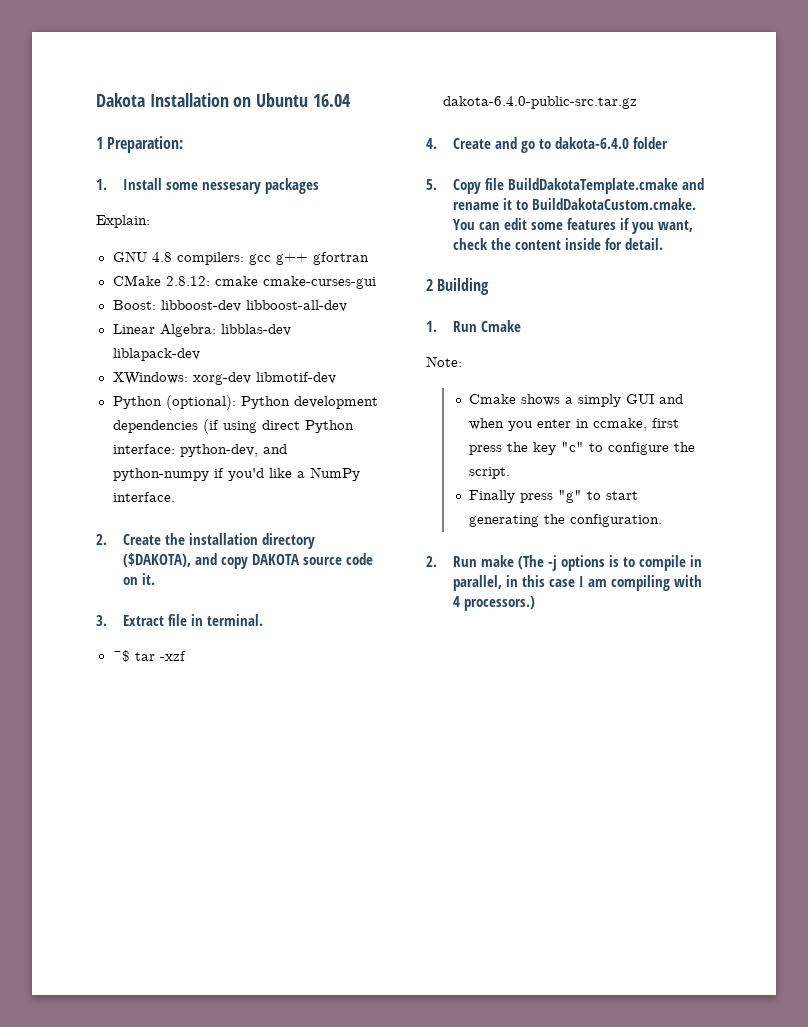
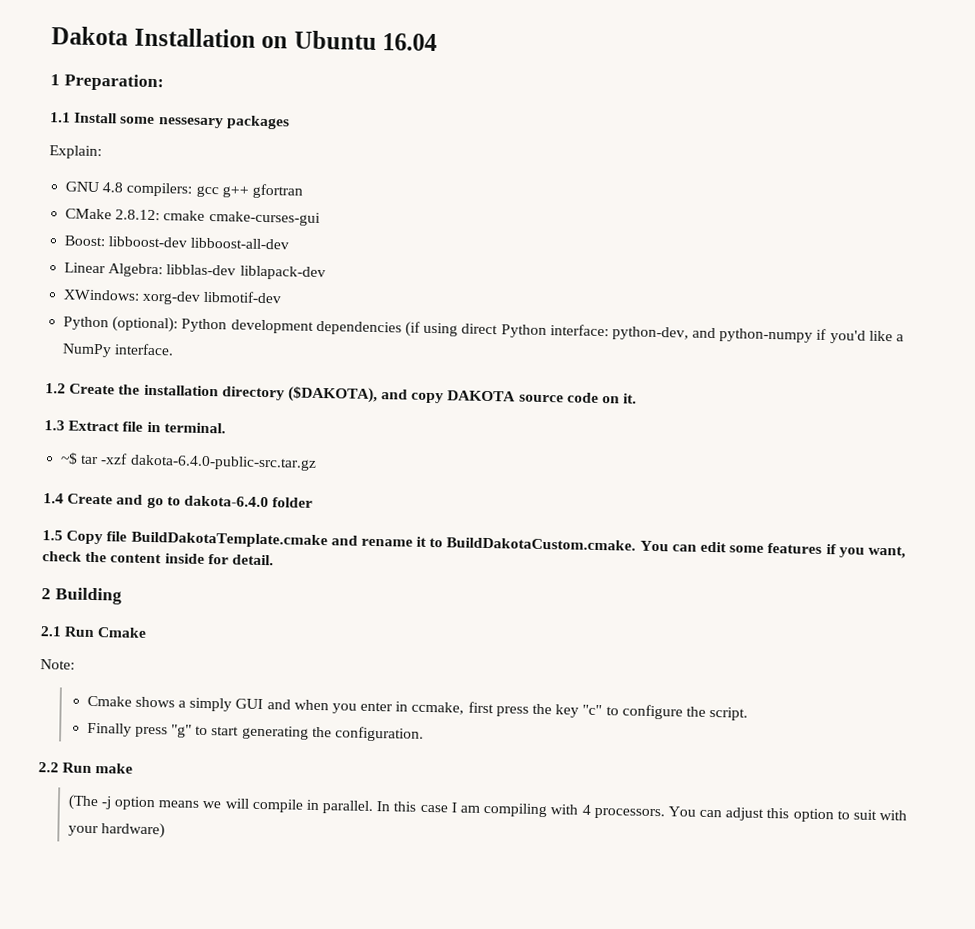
- 1. Install some nessesary packages
+ 1.1 Install some nessesary packages
- 2. Create the installation directory ($DAKOTA), and copy DAKOTA source code on it.
+ 1.2 Create the installation directory ($DAKOTA), and copy DAKOTA source code on it.
- 3. Extract file in terminal.
+ 1.3 Extract file in terminal.
- 4. Create and go to dakota-6.4.0 folder
+ 1.4 Create and go to dakota-6.4.0 folder
- 5. Copy file BuildDakotaTemplate.cmake and rename it to BuildDakotaCustom.cmake. You can edit some features if you want, check the content inside for detail.
+ 1.5 Copy file BuildDakotaTemplate.cmake and rename it to BuildDakotaCustom.cmake. You can edit some features if you want, check the content inside for detail.
- 1. Run Cmake
+ 2.1 Run Cmake
- 2. Run make (The -j options is to compile in parallel, in this case I am compiling with 4 processors.)
+ 2.2 Run make
+ (The -j option means we will compile in parallel. In this case I am compiling with 4 processors. You can adjust this option to suit with your hardware)

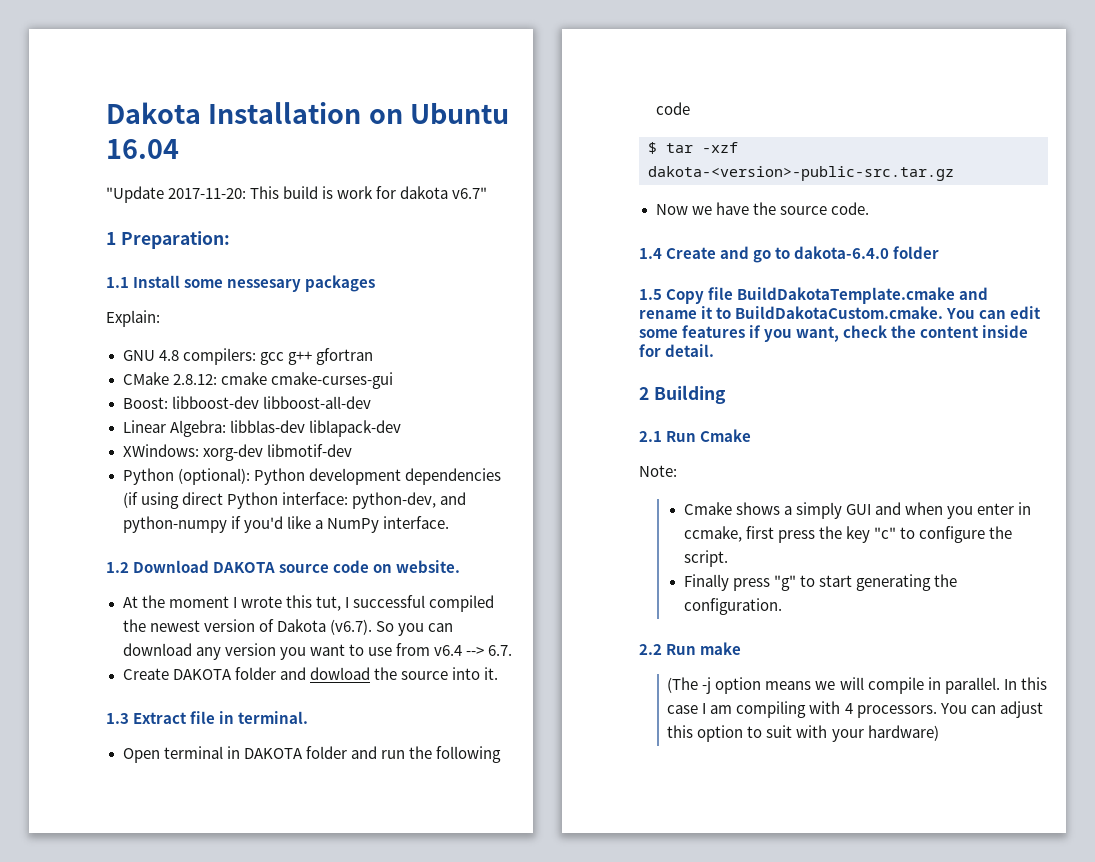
+ "Update 2017-11-20: This build is work for dakota v6.7"
- 1.2 Create the installation directory ($DAKOTA), and copy DAKOTA source code on it.
+ 1.2 Download DAKOTA source code on website.
+ At the moment I wrote this tut, I successful compiled the newest version of Dakota (v6.7). So you can download any version you want to use from v6.4 --> 6.7.
+ Create DAKOTA folder and dowload the source into it.
- ~$ tar -xzf dakota-6.4.0-public-src.tar.gz
+ Open terminal in DAKOTA folder and run the following code
+ $ tar -xzf dakota-<version>-public-src.tar.gz
+ Now we have the source code.

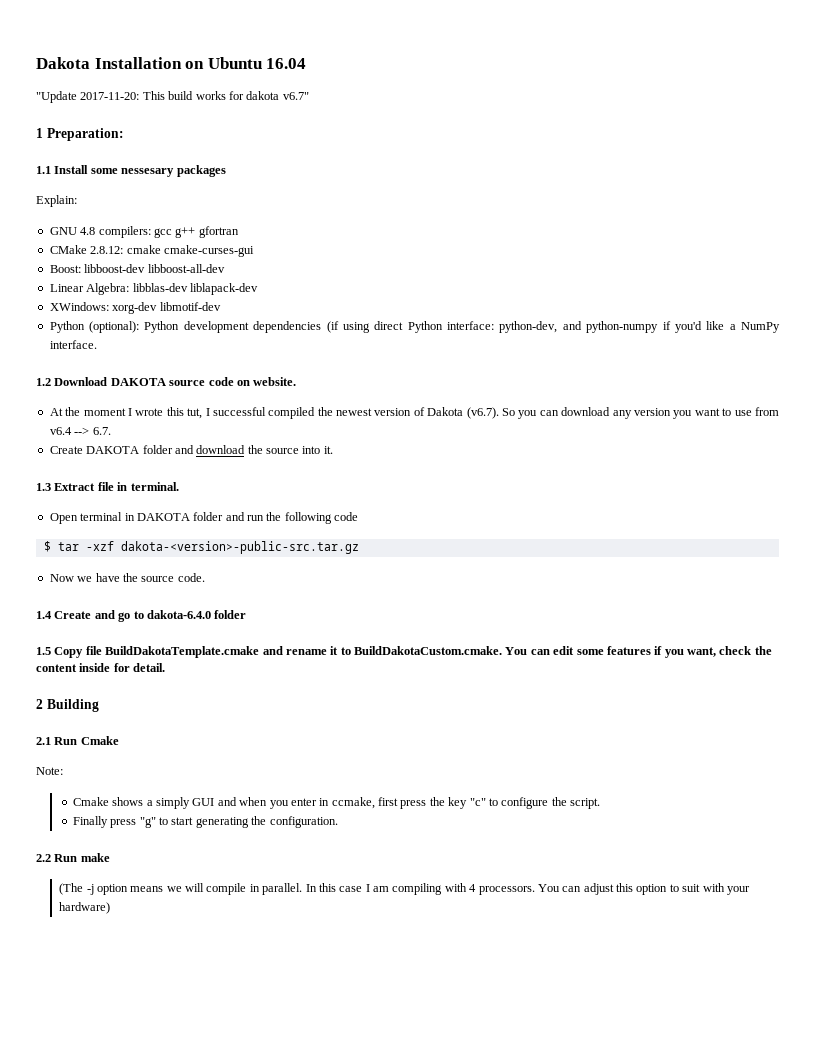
- "Update 2017-11-20: This build is work for dakota v6.7"
+ "Update 2017-11-20: This build works for dakota v6.7"
- Create DAKOTA folder and dowload the source into it.
+ Create DAKOTA folder and download the source into it.

